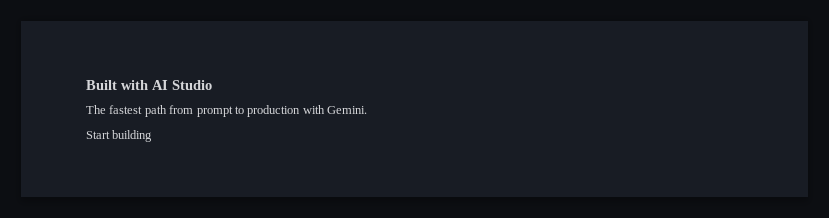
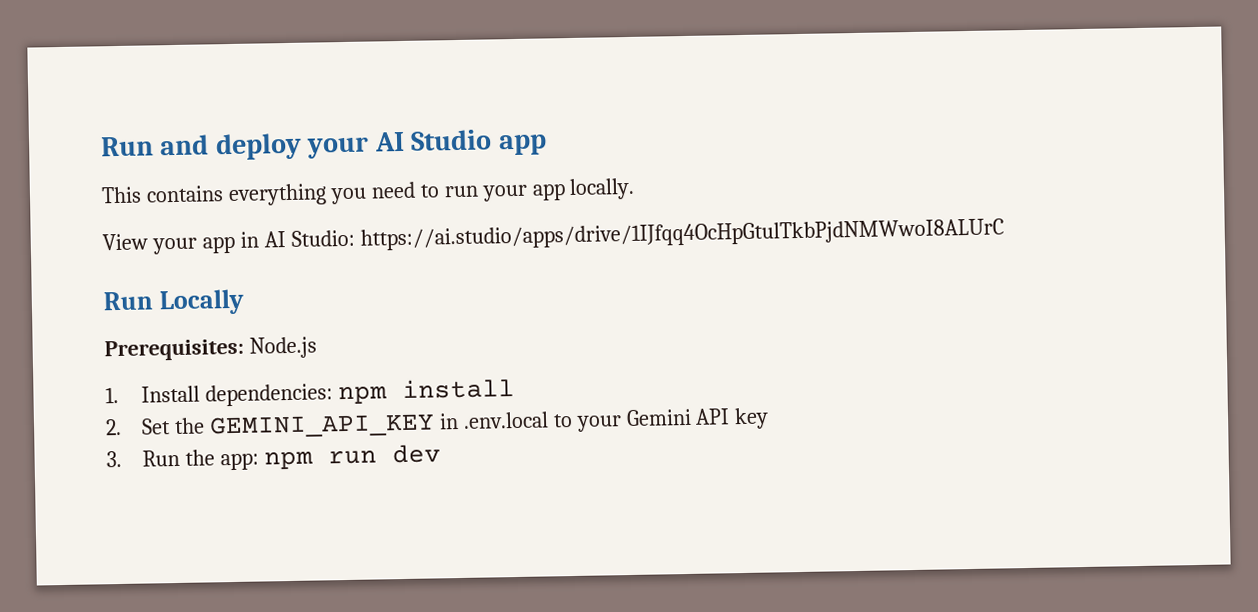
- Built with AI Studio
- The fastest path from prompt to production with Gemini.
- Start building
+ Run and deploy your AI Studio app
+ This contains everything you need to run your app locally.
+ View your app in AI Studio: https://ai.studio/apps/drive/1IJfqq4OcHpGtulTkbPjdNMWwoI8ALUrC
+ Run Locally
+ Prerequisites: Node.js
+ 1. Install dependencies: npm install
+ 2. Set the GEMINI_API_KEY in .env.local to your Gemini API key
+ 3. Run the app: npm run dev

